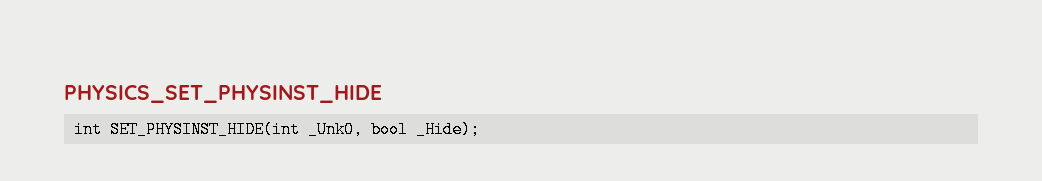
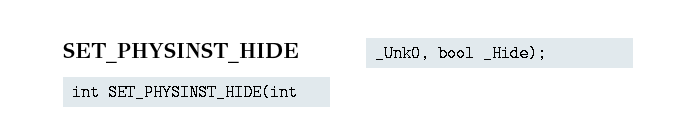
- PHYSICS_SET_PHYSINST_HIDE
+ SET_PHYSINST_HIDE

